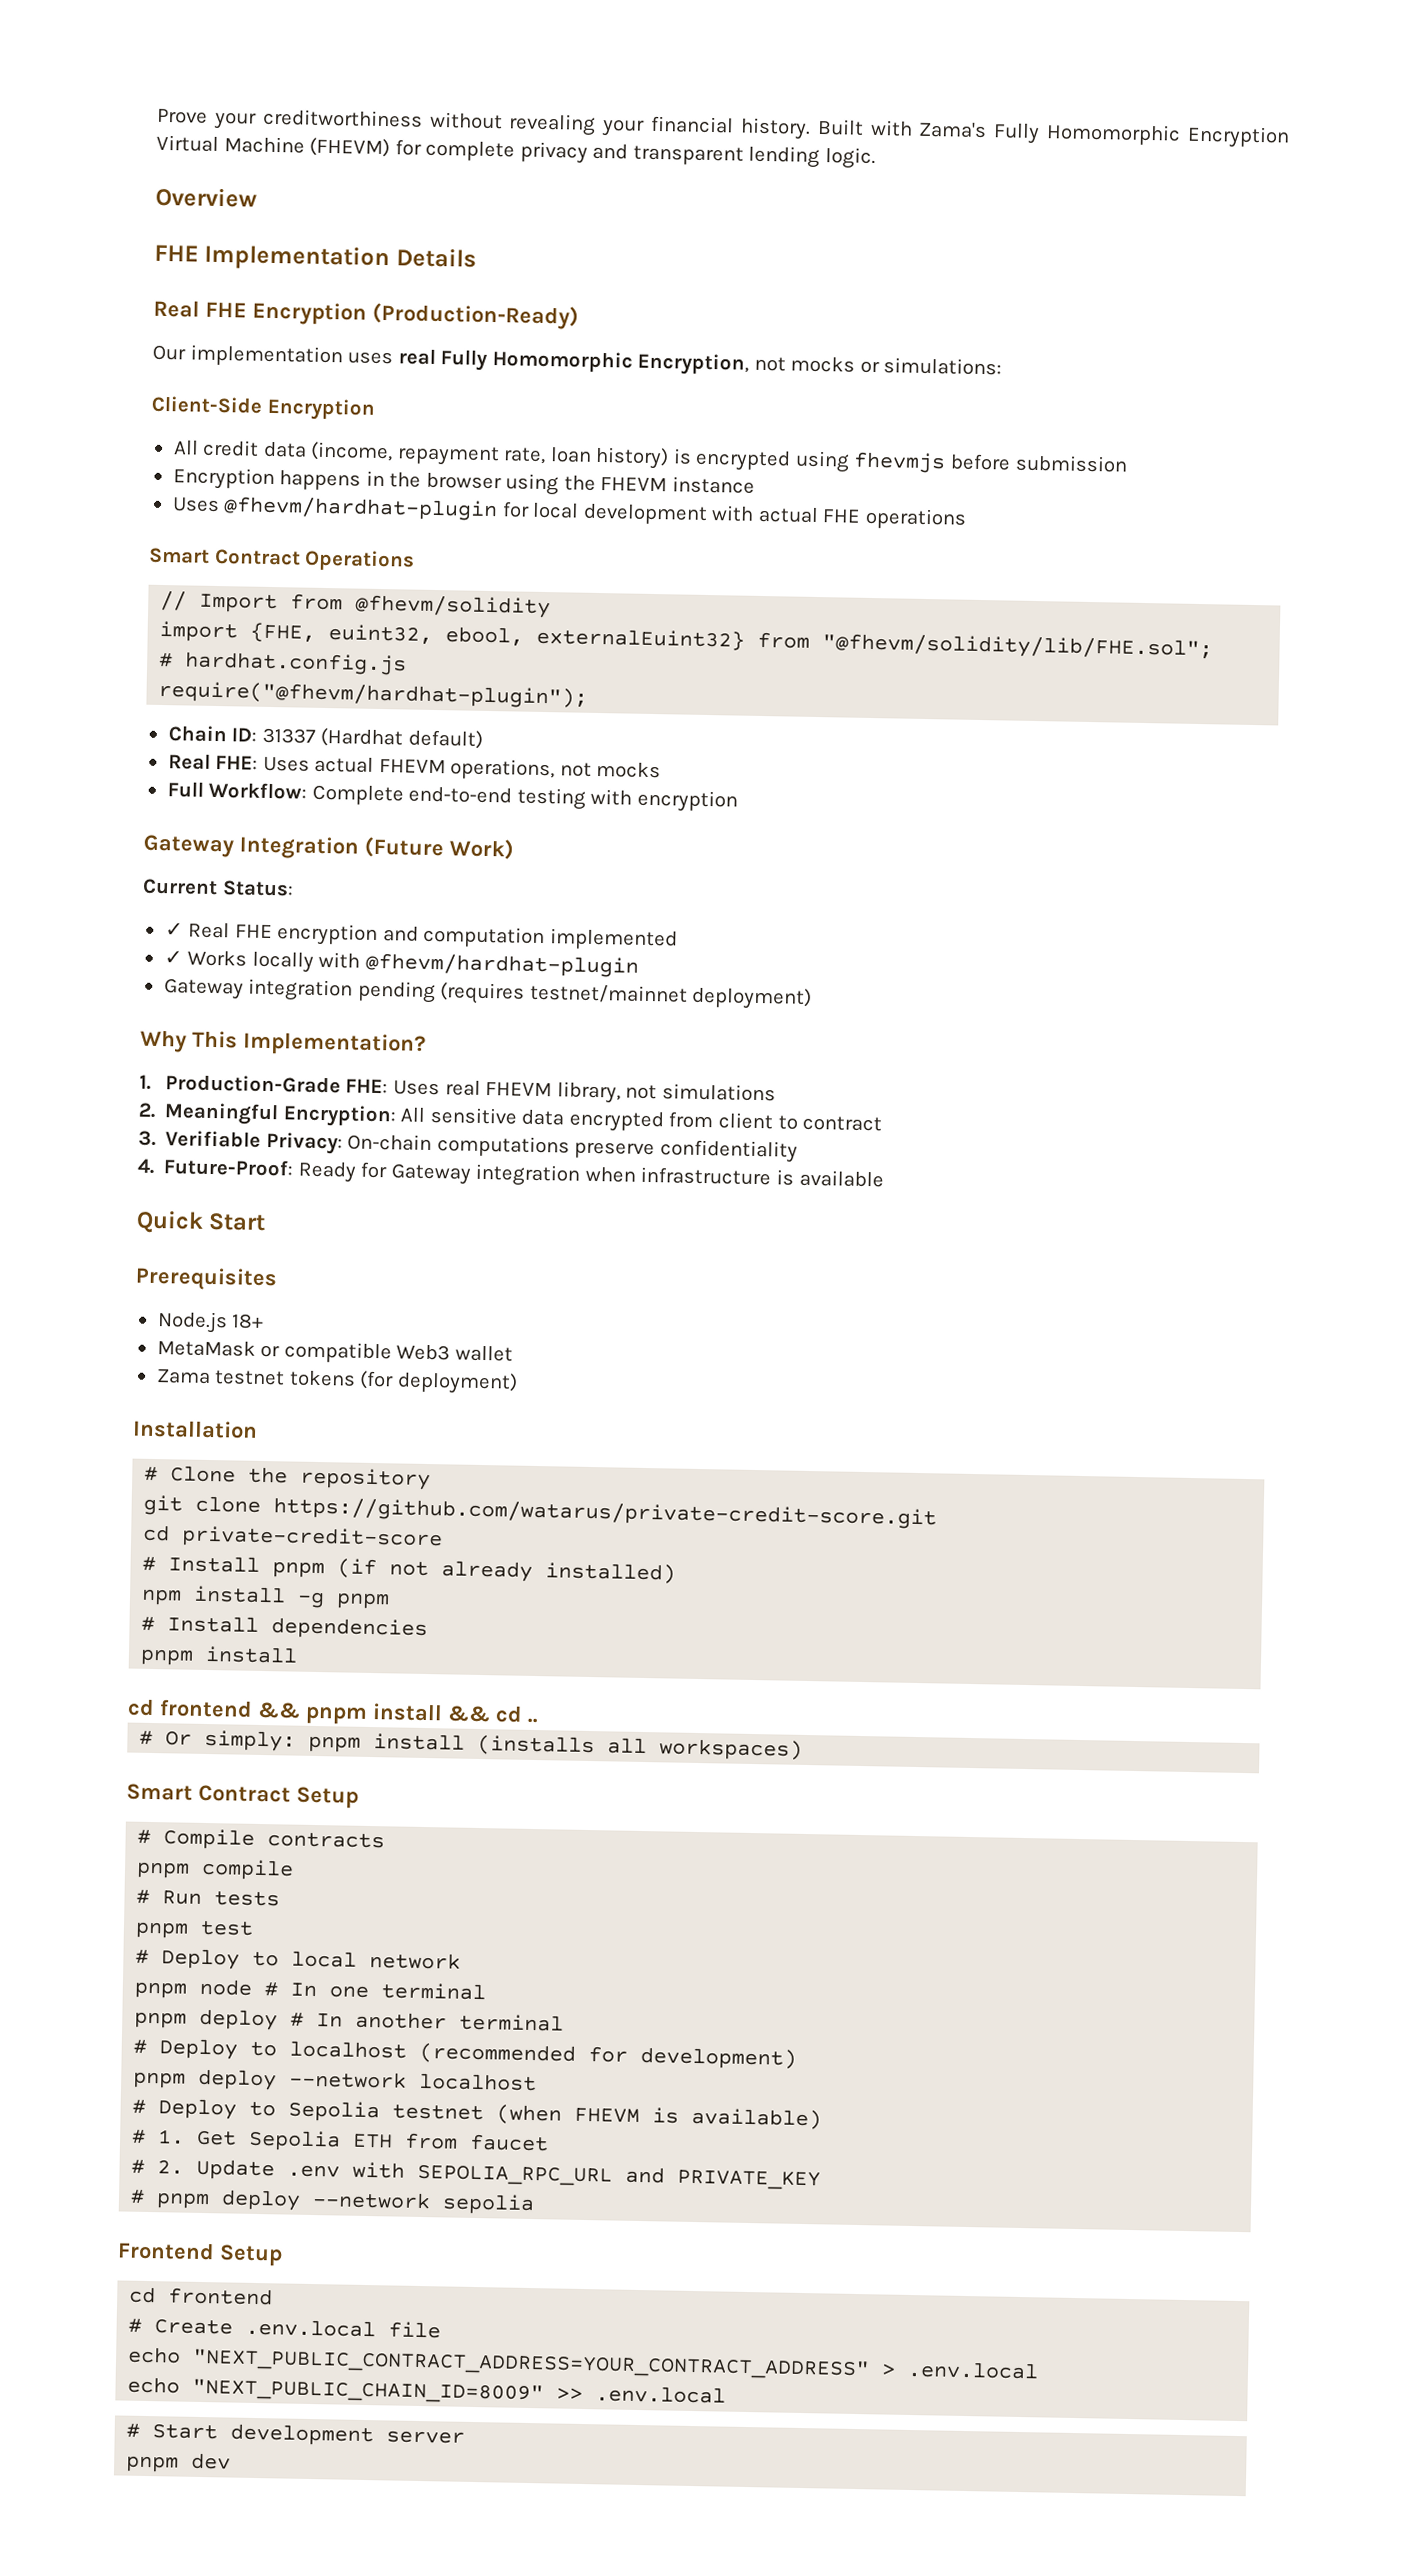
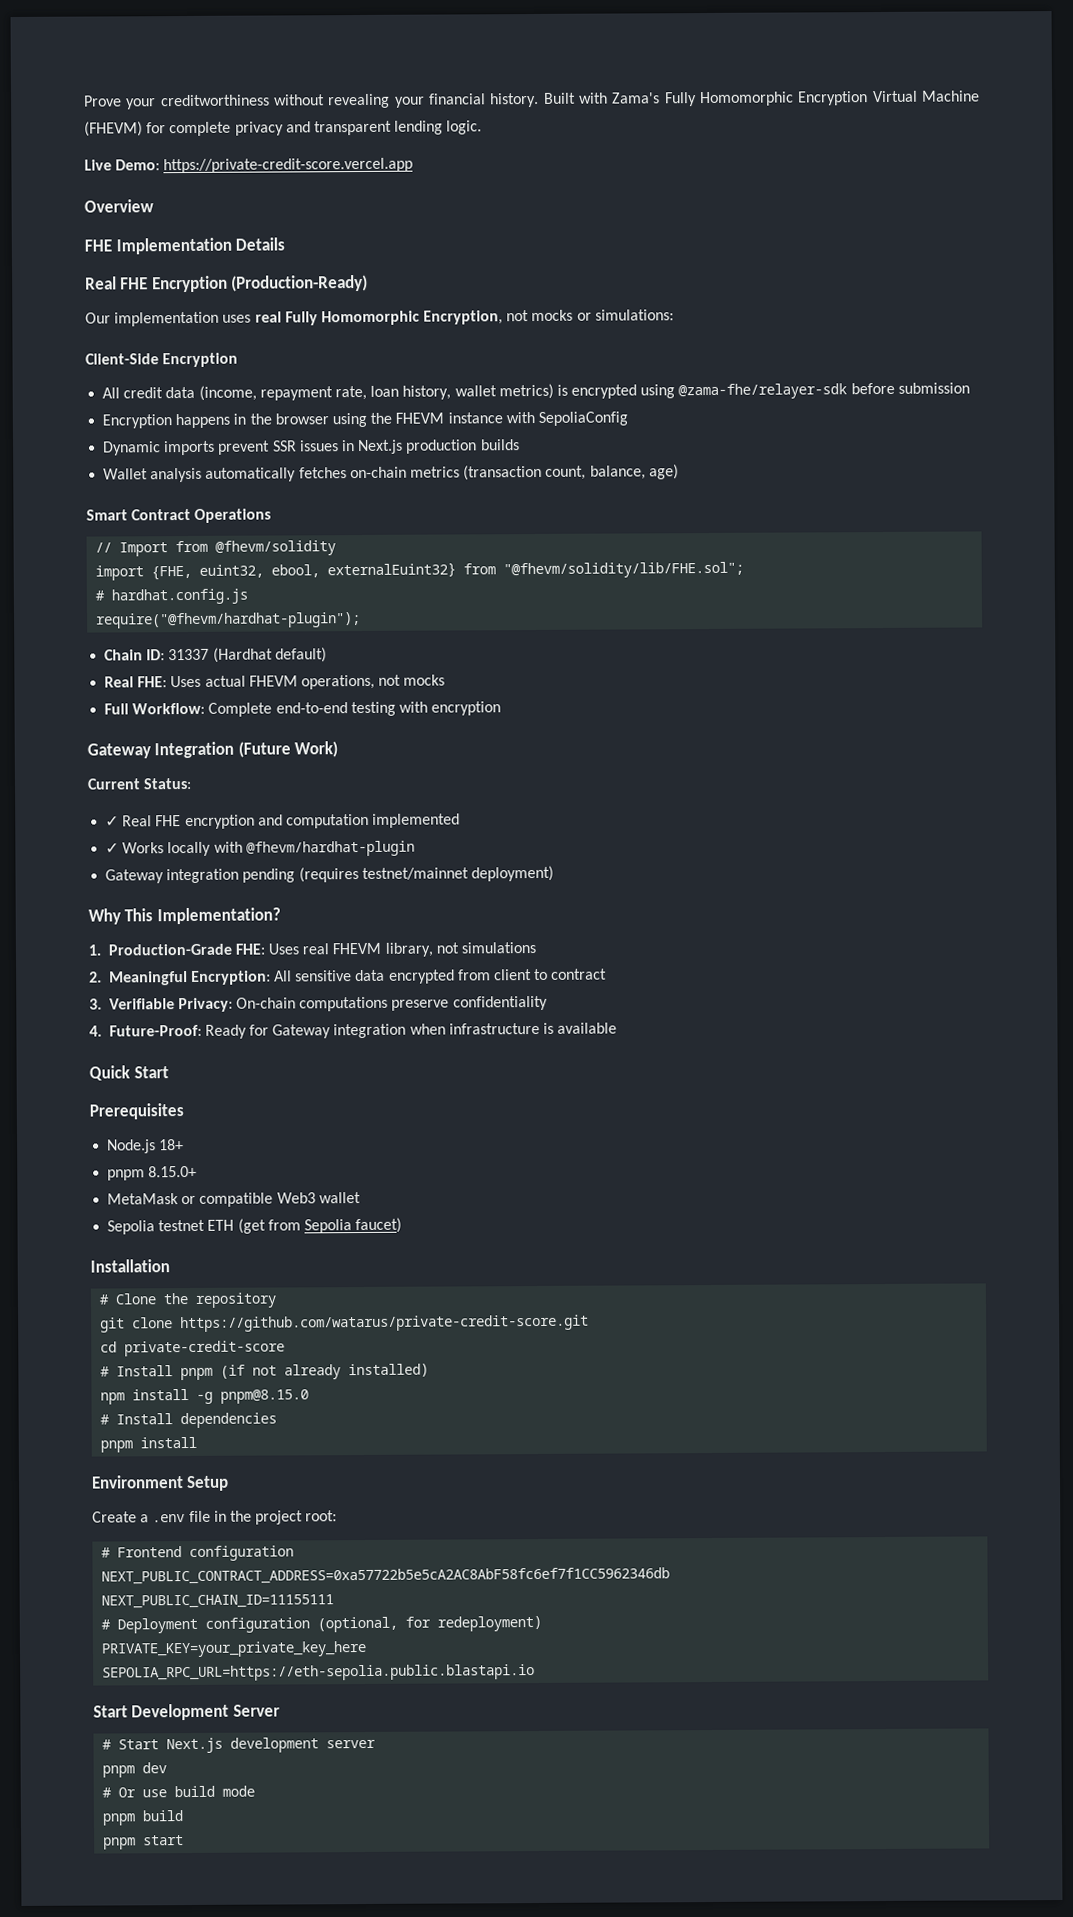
+ Live Demo: https://private-credit-score.vercel.app
- All credit data (income, repayment rate, loan history) is encrypted using fhevmjs before submission
+ All credit data (income, repayment rate, loan history, wallet metrics) is encrypted using @zama-fhe/relayer-sdk before submission
- Encryption happens in the browser using the FHEVM instance
- Uses @fhevm/hardhat-plugin for local development with actual FHE operations
+ Encryption happens in the browser using the FHEVM instance with SepoliaConfig
+ Dynamic imports prevent SSR issues in Next.js production builds
+ Wallet analysis automatically fetches on-chain metrics (transaction count, balance, age)
+ pnpm 8.15.0+
- Zama testnet tokens (for deployment)
+ Sepolia testnet ETH (get from Sepolia faucet)
- npm install -g pnpm
+ npm install -g pnpm@8.15.0
- cd frontend && pnpm install && cd ..
- # Or simply: pnpm install (installs all workspaces)
- Smart Contract Setup
- # Compile contracts
- pnpm compile
- # Run tests
- pnpm test
- # Deploy to local network
- pnpm node # In one terminal
- pnpm deploy # In another terminal
- # Deploy to localhost (recommended for development)
- pnpm deploy --network localhost
- # Deploy to Sepolia testnet (when FHEVM is available)
- # 1. Get Sepolia ETH from faucet
- # 2. Update .env with SEPOLIA_RPC_URL and PRIVATE_KEY
- # pnpm deploy --network sepolia
- Frontend Setup
- cd frontend
- # Create .env.local file
- echo "NEXT_PUBLIC_CONTRACT_ADDRESS=YOUR_CONTRACT_ADDRESS" > .env.local
- echo "NEXT_PUBLIC_CHAIN_ID=8009" >> .env.local
+ Environment Setup
+ Create a .env file in the project root:
+ # Frontend configuration
+ NEXT_PUBLIC_CONTRACT_ADDRESS=0xa57722b5e5cA2AC8AbF58fc6ef7f1CC5962346db
+ NEXT_PUBLIC_CHAIN_ID=11155111
+ # Deployment configuration (optional, for redeployment)
+ PRIVATE_KEY=your_private_key_here
+ SEPOLIA_RPC_URL=https://eth-sepolia.public.blastapi.io
+ Start Development Server
- # Start development server
+ # Start Next.js development server
+ # Or use build mode
+ pnpm build
+ pnpm start

